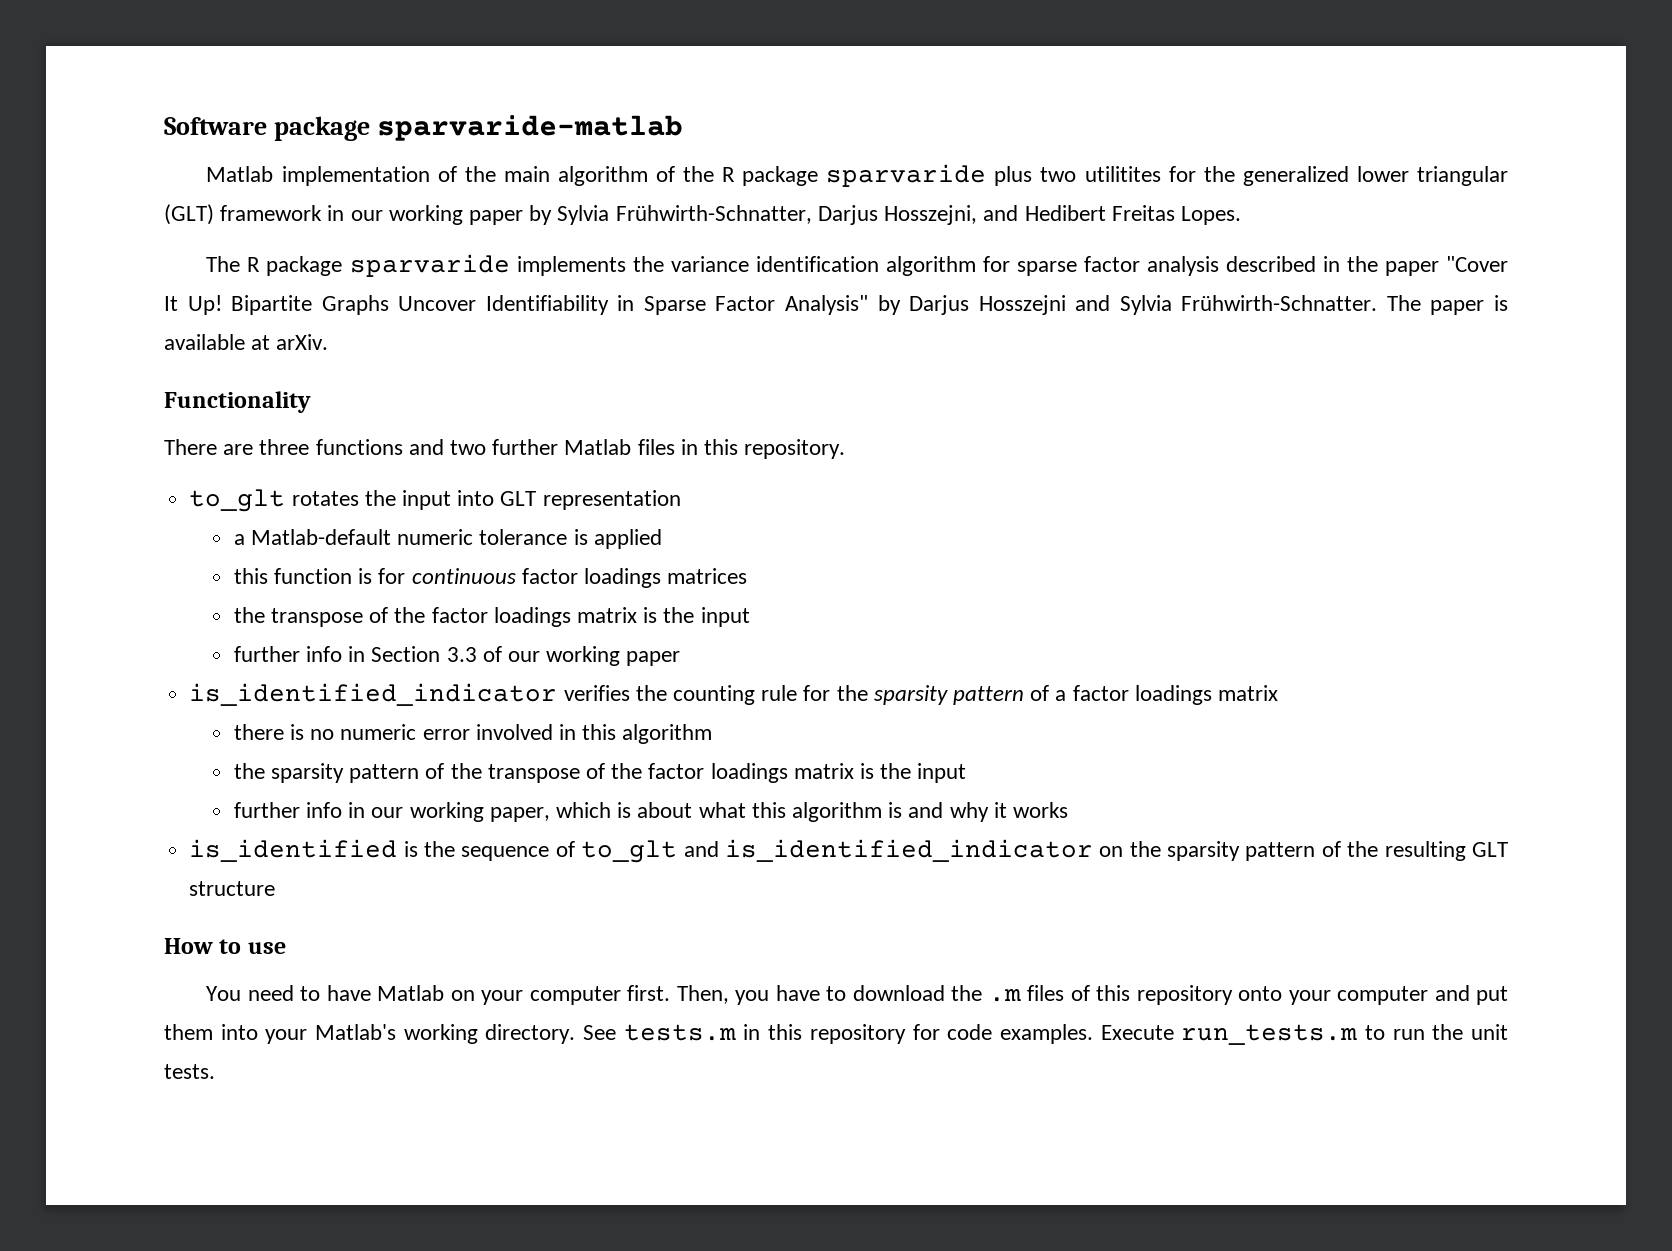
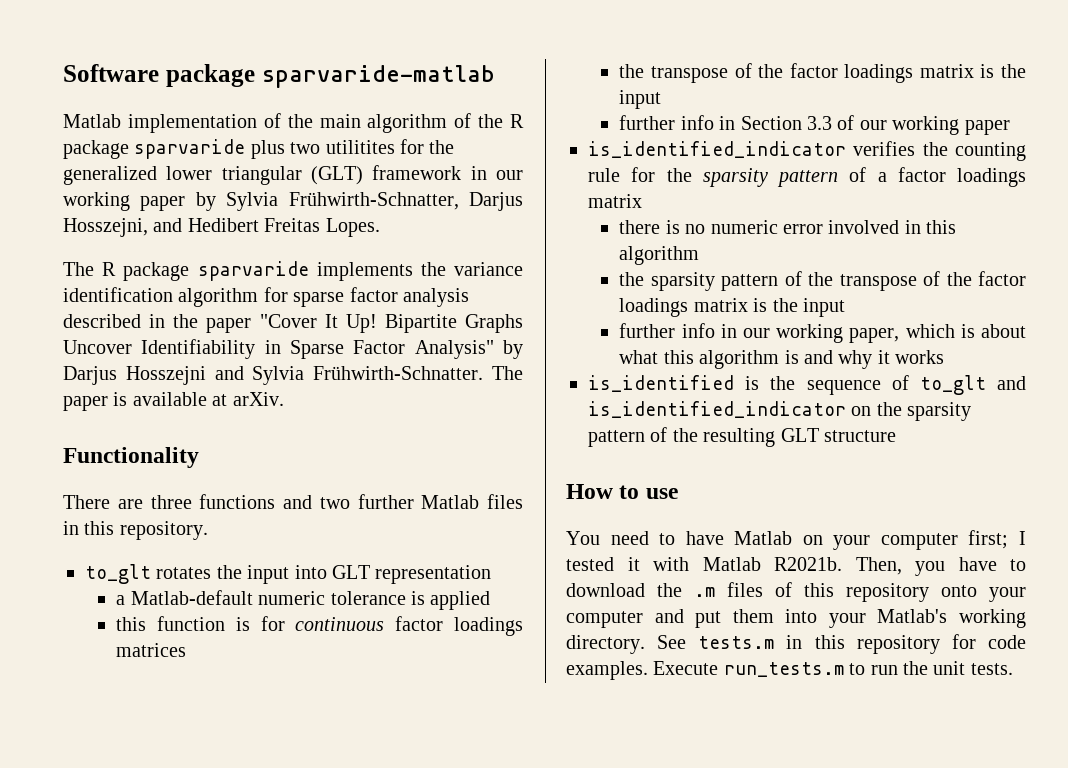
- You need to have Matlab on your computer first.
+ You need to have Matlab on your computer first; I tested it with Matlab R2021b.

